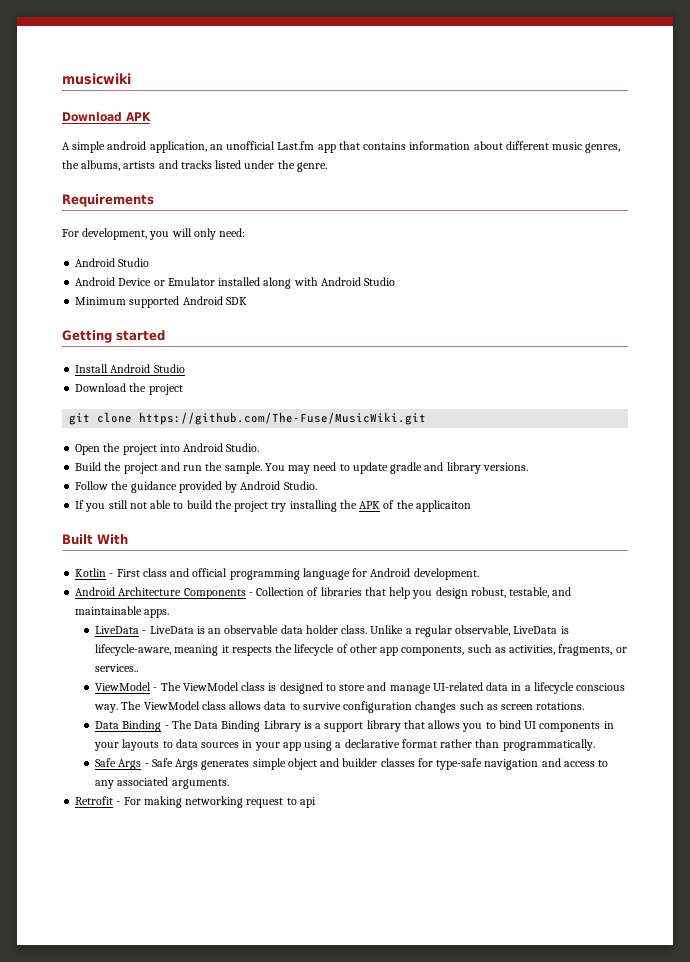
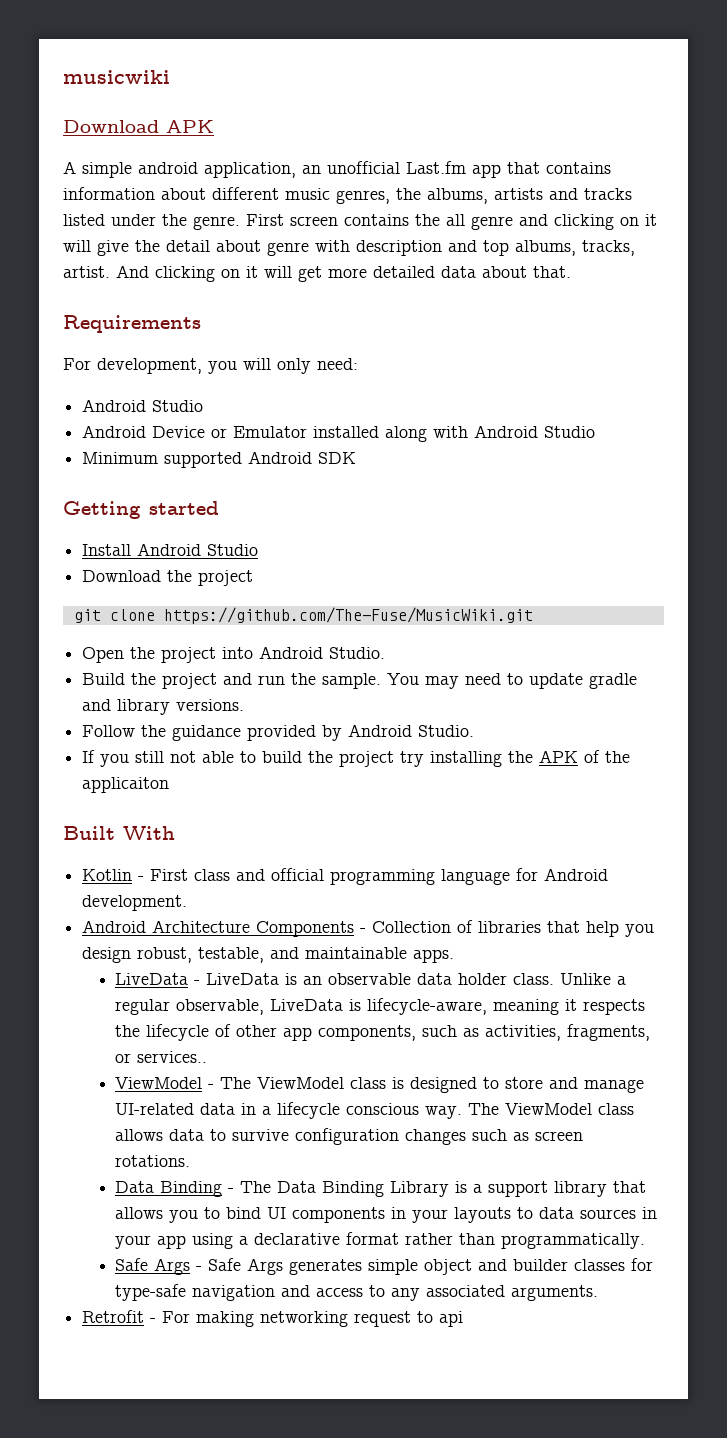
+ First screen contains the all genre and clicking on it will give the detail about genre with description and top albums, tracks, artist. And clicking on it will get more detailed data about that.

